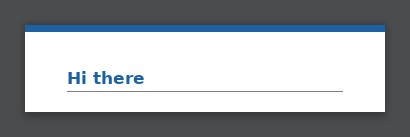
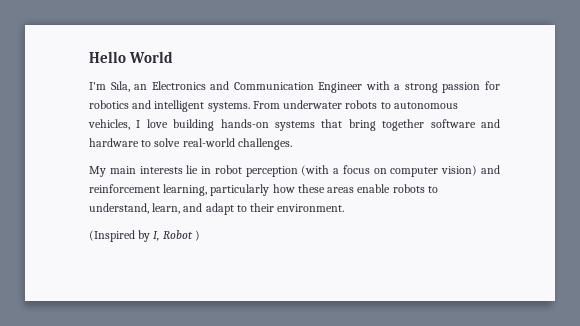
- Hi there
+ Hello World
+ I'm Sıla, an Electronics and Communication Engineer with a strong passion for robotics and intelligent systems. From underwater robots to autonomous vehicles, I love building hands-on systems that bring together software and hardware to solve real-world challenges.
+ My main interests lie in robot perception (with a focus on computer vision) and reinforcement learning, particularly how these areas enable robots to understand, learn, and adapt to their environment.
+ (Inspired by I, Robot )

